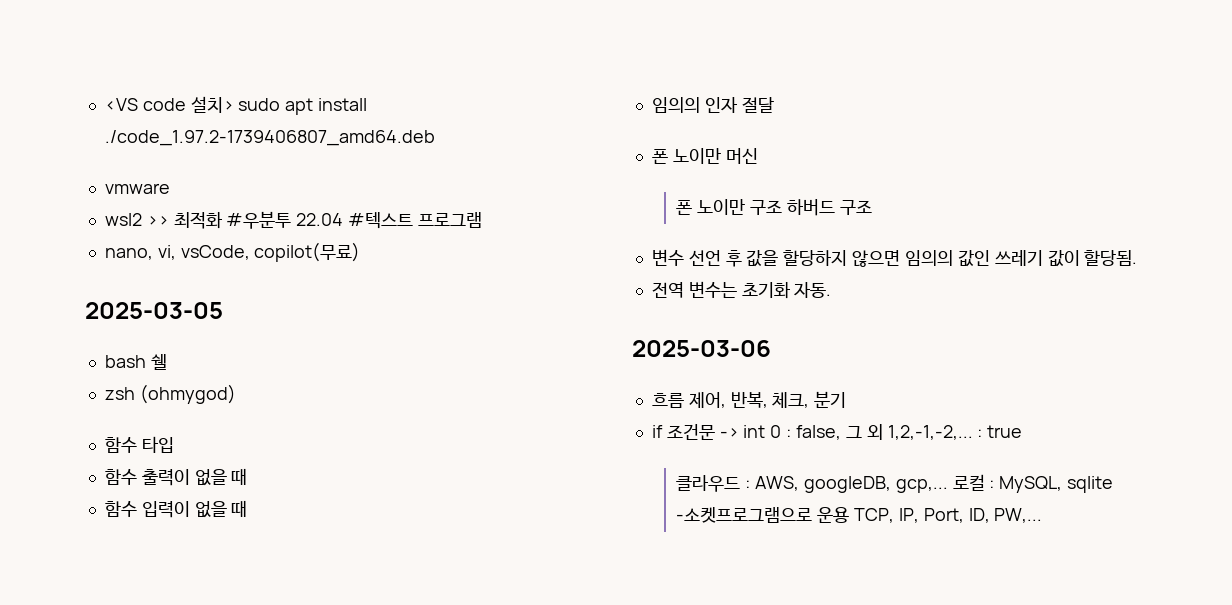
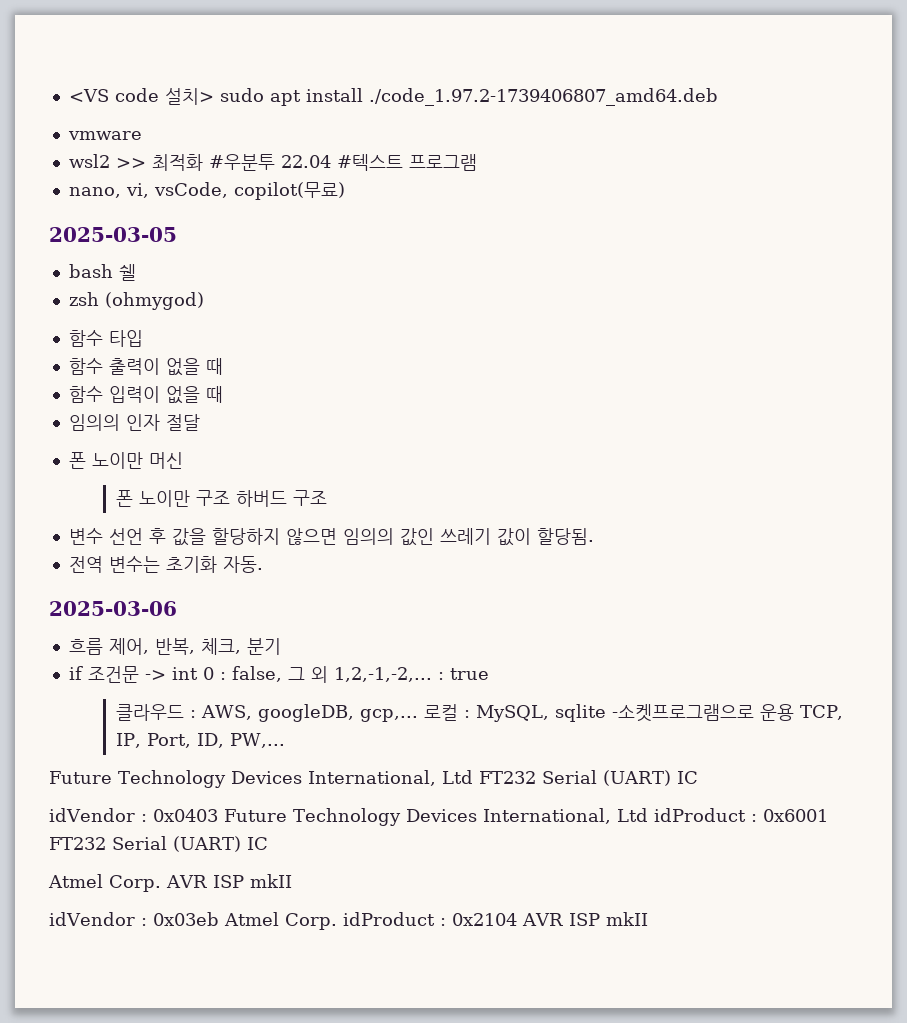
+ Future Technology Devices International, Ltd FT232 Serial (UART) IC
+ idVendor : 0x0403 Future Technology Devices International, Ltd idProduct : 0x6001 FT232 Serial (UART) IC
+ Atmel Corp. AVR ISP mkII
+ idVendor : 0x03eb Atmel Corp. idProduct : 0x2104 AVR ISP mkII

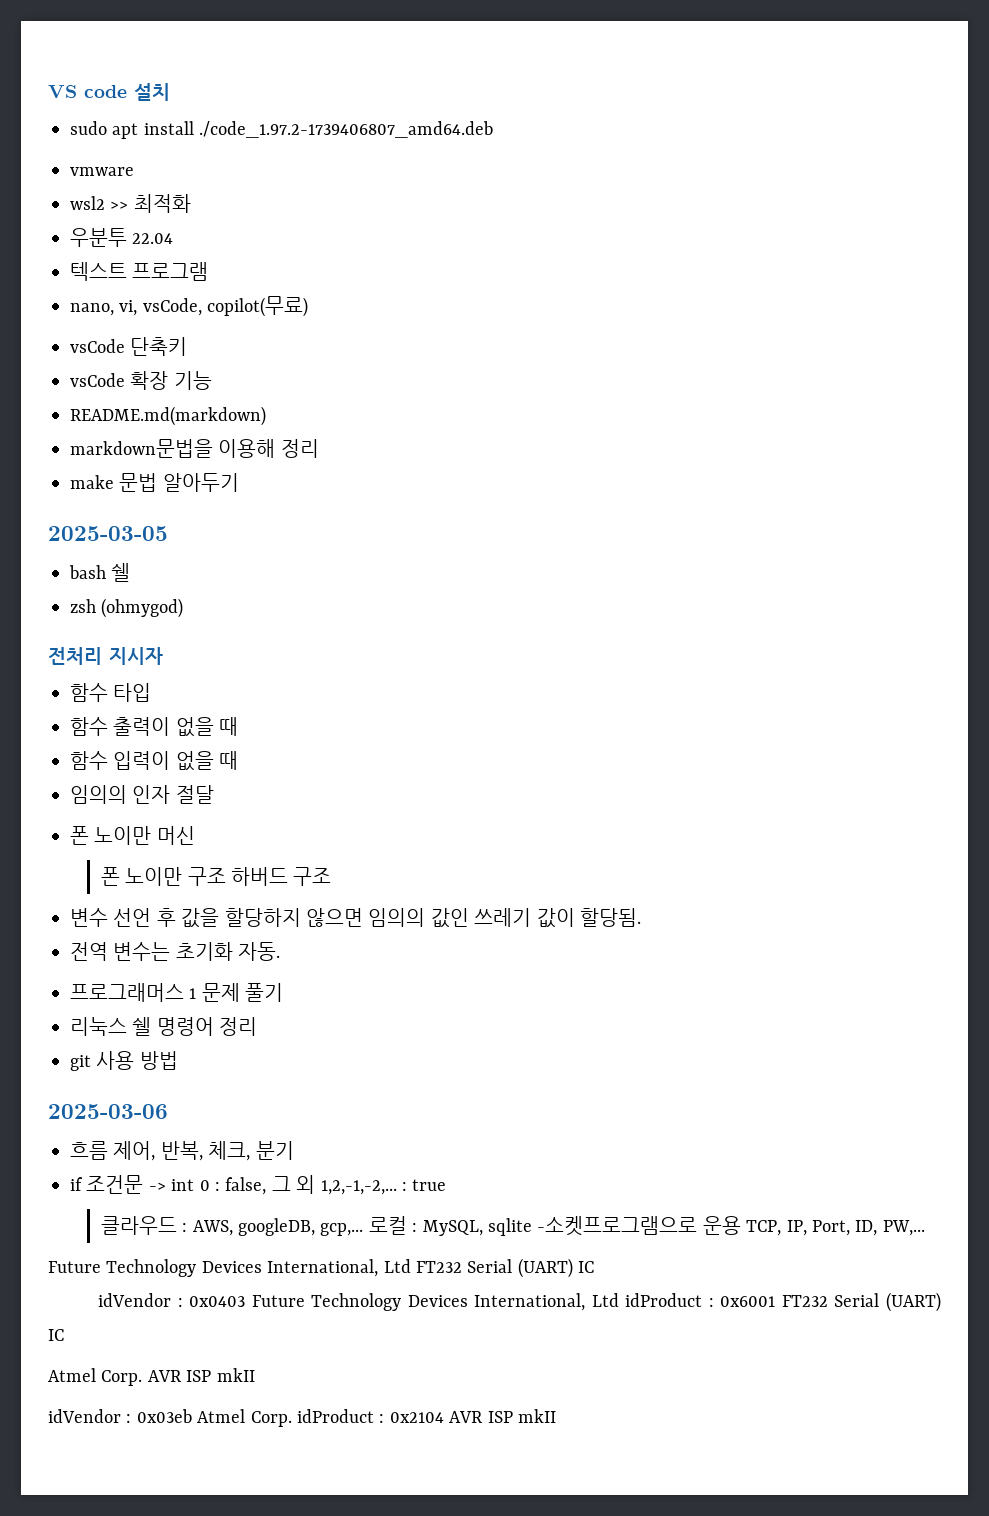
- <VS code 설치> sudo apt install ./code_1.97.2-1739406807_amd64.deb
+ VS code 설치
+ sudo apt install ./code_1.97.2-1739406807_amd64.deb
- wsl2 >> 최적화 #우분투 22.04 #텍스트 프로그램
+ wsl2 >> 최적화
+ 우분투 22.04
+ 텍스트 프로그램
+ vsCode 단축키
+ vsCode 확장 기능
+ README.md(markdown)
+ markdown문법을 이용해 정리
+ make 문법 알아두기
+ 전처리 지시자
+ 프로그래머스 1 문제 풀기
+ 리눅스 쉘 명령어 정리
+ git 사용 방법

